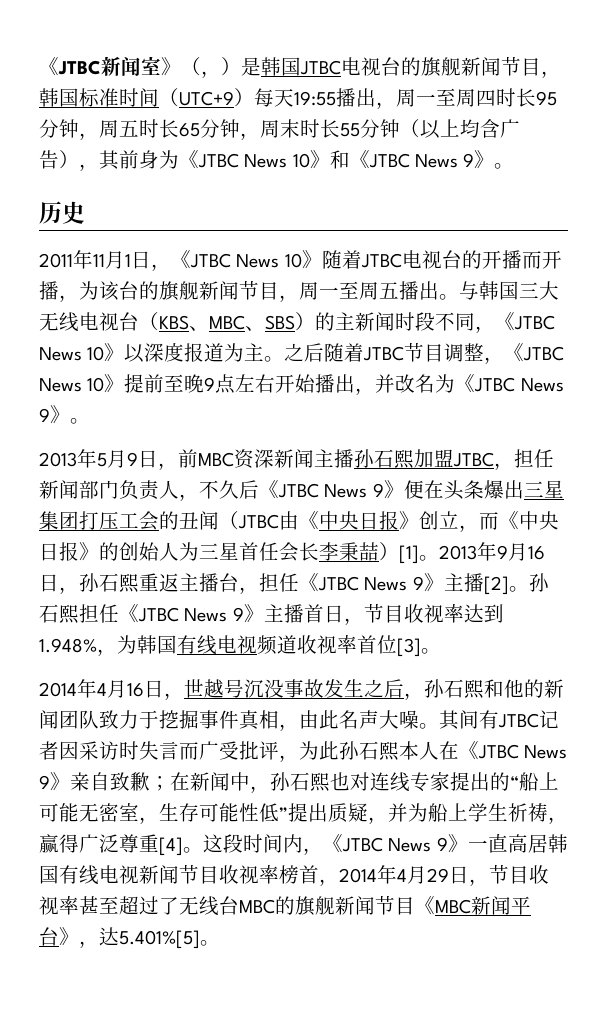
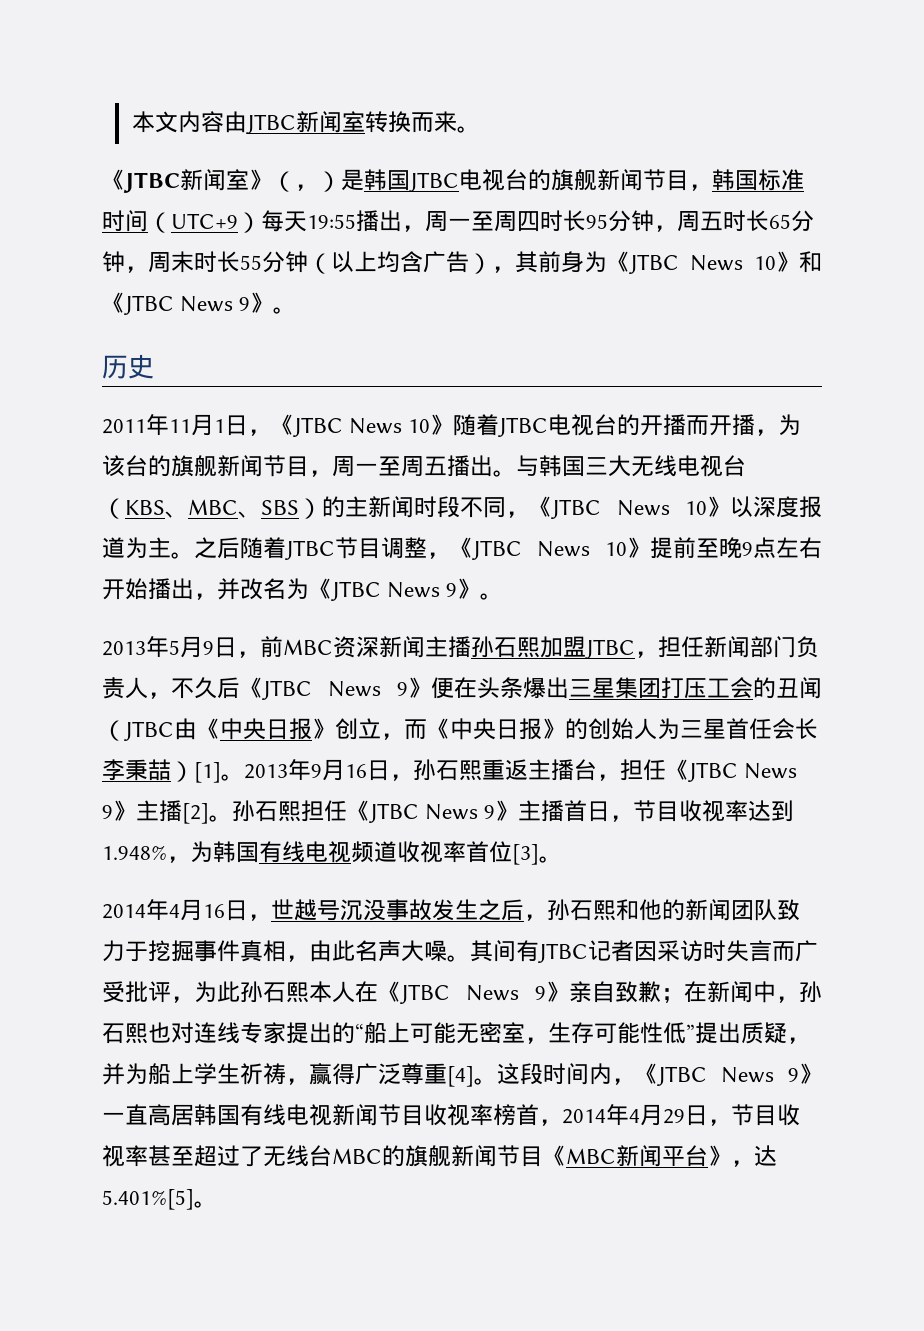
+ 本文内容由JTBC新闻室转换而来。

